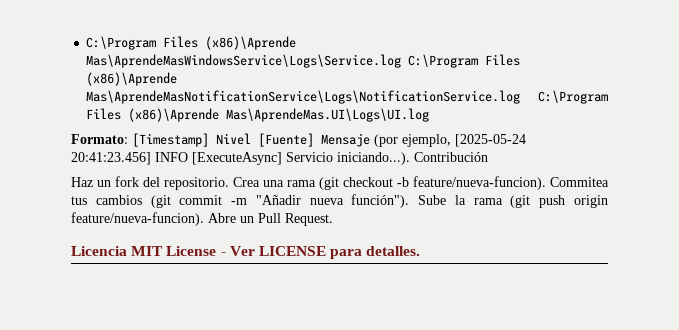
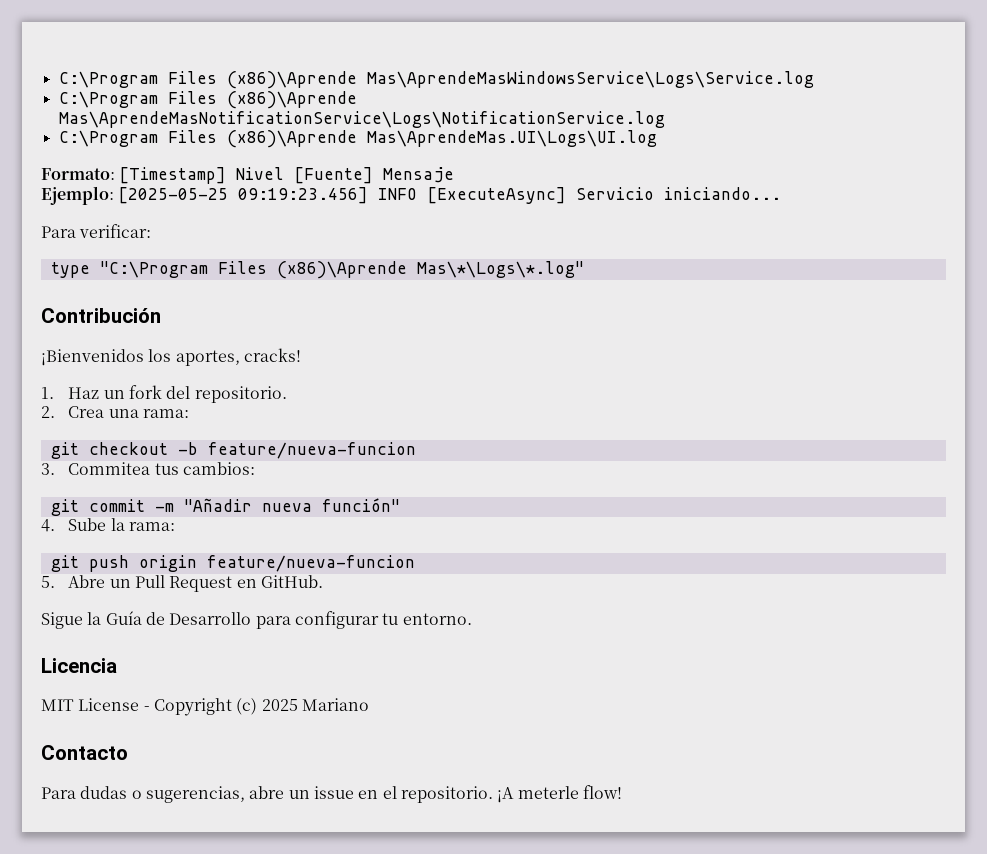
- C:\Program Files (x86)\Aprende Mas\AprendeMasWindowsService\Logs\Service.log C:\Program Files (x86)\Aprende Mas\AprendeMasNotificationService\Logs\NotificationService.log C:\Program Files (x86)\Aprende Mas\AprendeMas.UI\Logs\UI.log
+ C:\Program Files (x86)\Aprende Mas\AprendeMasWindowsService\Logs\Service.log
+ C:\Program Files (x86)\Aprende Mas\AprendeMasNotificationService\Logs\NotificationService.log
+ C:\Program Files (x86)\Aprende Mas\AprendeMas.UI\Logs\UI.log
- Formato: [Timestamp] Nivel [Fuente] Mensaje (por ejemplo, [2025-05-24 20:41:23.456] INFO [ExecuteAsync] Servicio iniciando...). Contribución
- Haz un fork del repositorio. Crea una rama (git checkout -b feature/nueva-funcion). Commitea tus cambios (git commit -m "Añadir nueva función"). Sube la rama (git push origin feature/nueva-funcion). Abre un Pull Request.
+ Formato: [Timestamp] Nivel [Fuente] Mensaje
+ Ejemplo: [2025-05-25 09:19:23.456] INFO [ExecuteAsync] Servicio iniciando...
+ Para verificar:
+ type "C:\Program Files (x86)\Aprende Mas\*\Logs\*.log"
+ Contribución
+ ¡Bienvenidos los aportes, cracks!
+ 1. Haz un fork del repositorio.
+ 2. Crea una rama:
+ git checkout -b feature/nueva-funcion
+ 3. Commitea tus cambios:
+ git commit -m "Añadir nueva función"
+ 4. Sube la rama:
+ git push origin feature/nueva-funcion
+ 5. Abre un Pull Request en GitHub.
+ Sigue la Guía de Desarrollo para configurar tu entorno.
- Licencia MIT License - Ver LICENSE para detalles.
+ Licencia
+ MIT License - Copyright (c) 2025 Mariano
+ Contacto
+ Para dudas o sugerencias, abre un issue en el repositorio. ¡A meterle flow!

